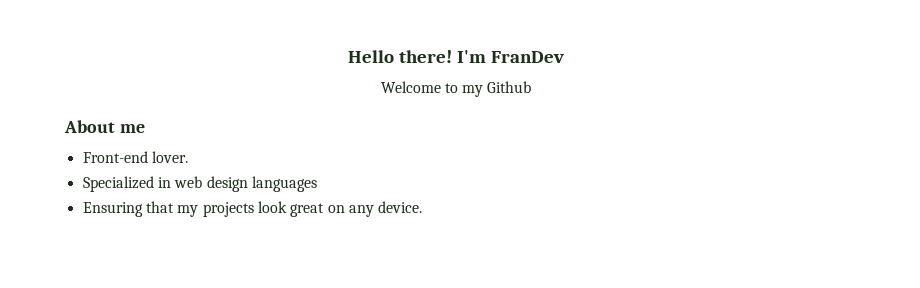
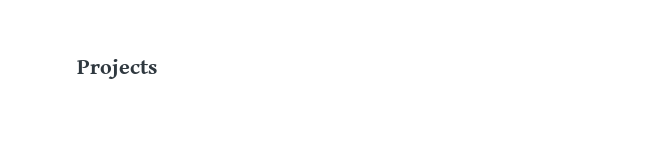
- Hello there! I'm FranDev
- Welcome to my Github
- About me
- Front-end lover.
- Specialized in web design languages
- Ensuring that my projects look great on any device.
+ Projects

